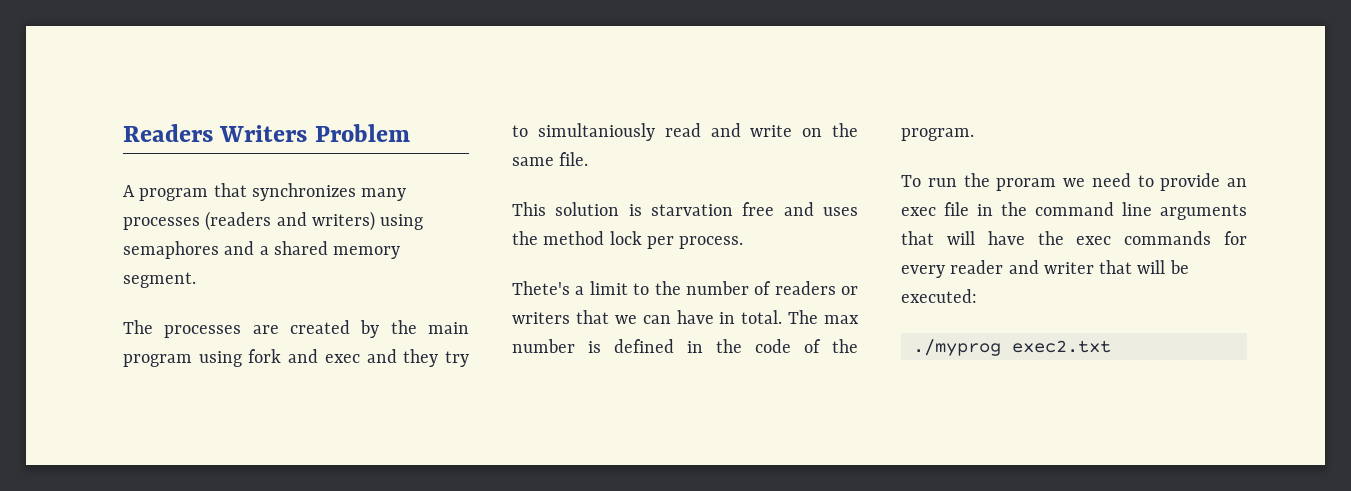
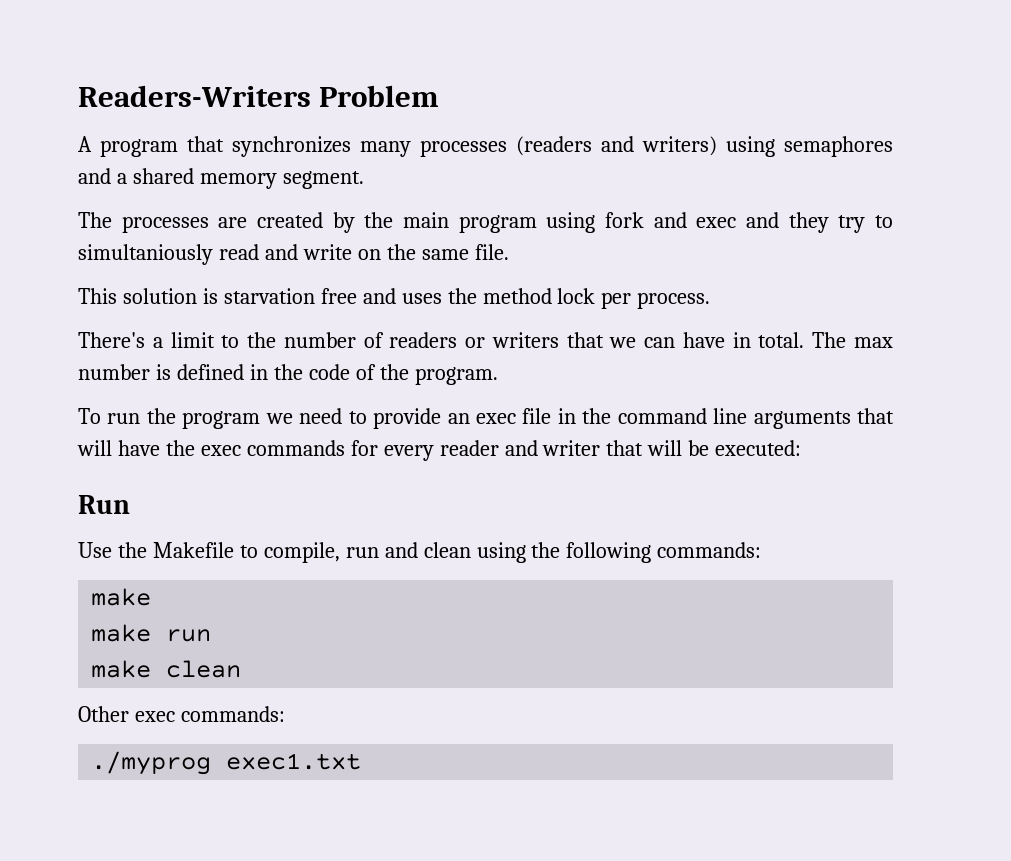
- Readers Writers Problem
+ Readers-Writers Problem
- Thete's a limit to the number of readers or writers that we can have in total.
+ There's a limit to the number of readers or writers that we can have in total.
- To run the proram we need to provide an exec file in the command line arguments that will have the exec commands for every reader and writer that will be executed:
+ To run the program we need to provide an exec file in the command line arguments that will have the exec commands for every reader and writer that will be executed:
+ Run
+ Use the Makefile to compile, run and clean using the following commands:
+ make
+ make run
+ make clean
+ Other exec commands:
- ./myprog exec2.txt
+ ./myprog exec1.txt

